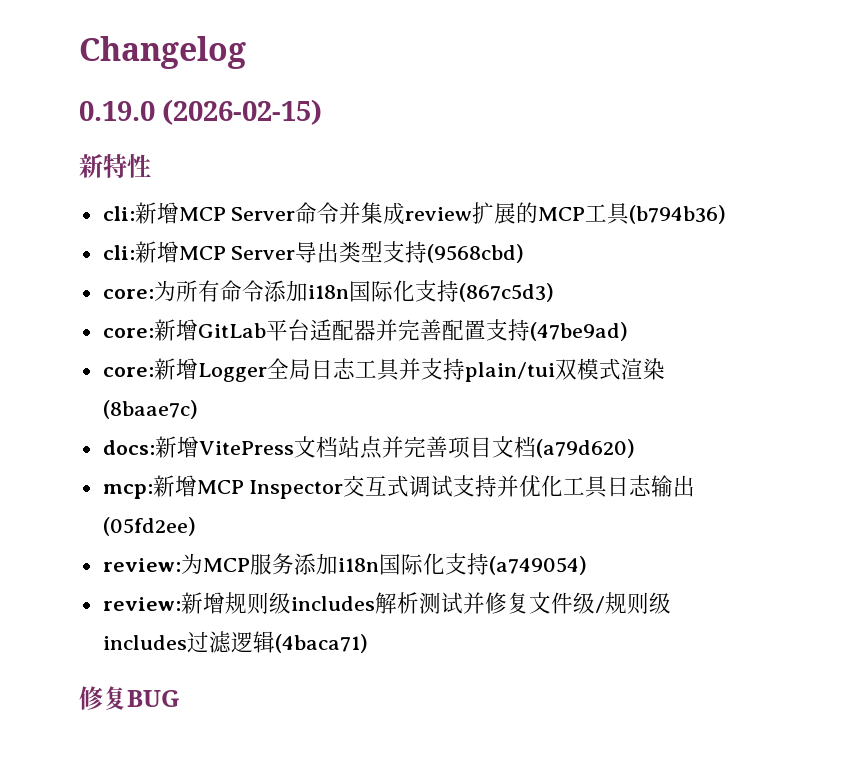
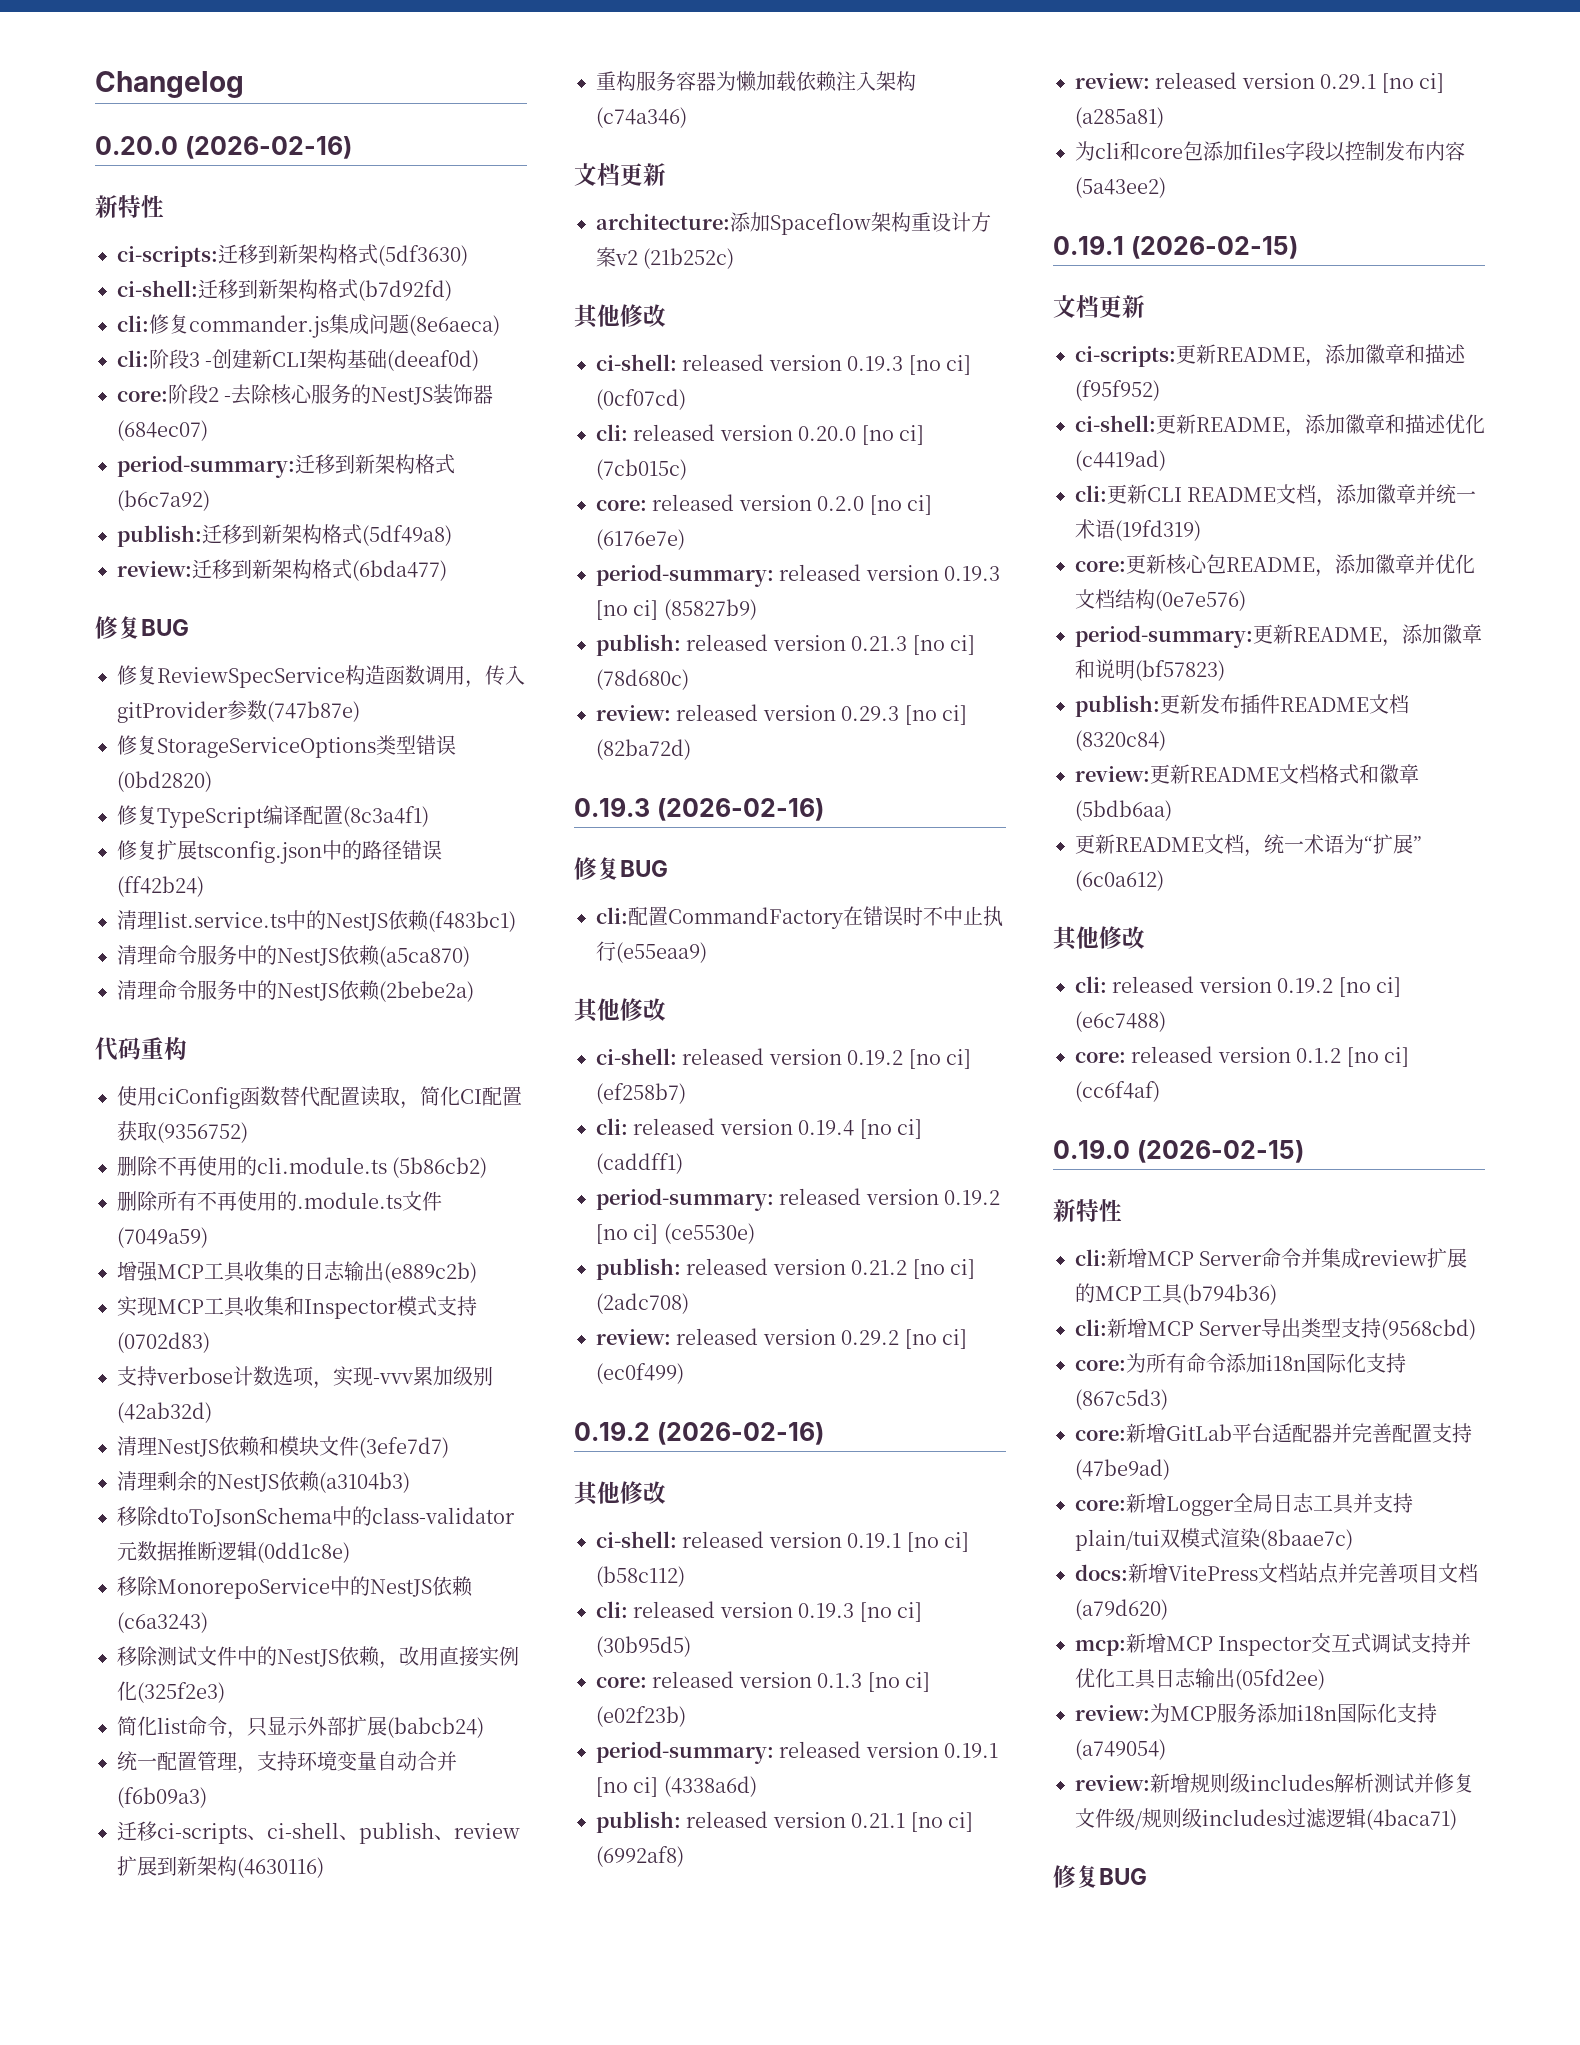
+ 0.20.0 (2026-02-16)
+ 新特性
+ ci-scripts:迁移到新架构格式(5df3630)
+ ci-shell:迁移到新架构格式(b7d92fd)
+ cli:修复commander.js集成问题(8e6aeca)
+ cli:阶段3 -创建新CLI架构基础(deeaf0d)
+ core:阶段2 -去除核心服务的NestJS装饰器(684ec07)
+ period-summary:迁移到新架构格式(b6c7a92)
+ publish:迁移到新架构格式(5df49a8)
+ review:迁移到新架构格式(6bda477)
+ 修复BUG
+ 修复ReviewSpecService构造函数调用，传入gitProvider参数(747b87e)
+ 修复StorageServiceOptions类型错误(0bd2820)
+ 修复TypeScript编译配置(8c3a4f1)
+ 修复扩展tsconfig.json中的路径错误(ff42b24)
+ 清理list.service.ts中的NestJS依赖(f483bc1)
+ 清理命令服务中的NestJS依赖(a5ca870)
+ 清理命令服务中的NestJS依赖(2bebe2a)
+ 代码重构
+ 使用ciConfig函数替代配置读取，简化CI配置获取(9356752)
+ 删除不再使用的cli.module.ts (5b86cb2)
+ 删除所有不再使用的.module.ts文件(7049a59)
+ 增强MCP工具收集的日志输出(e889c2b)
+ 实现MCP工具收集和Inspector模式支持(0702d83)
+ 支持verbose计数选项，实现-vvv累加级别(42ab32d)
+ 清理NestJS依赖和模块文件(3efe7d7)
+ 清理剩余的NestJS依赖(a3104b3)
+ 移除dtoToJsonSchema中的class-validator元数据推断逻辑(0dd1c8e)
+ 移除MonorepoService中的NestJS依赖(c6a3243)
+ 移除测试文件中的NestJS依赖，改用直接实例化(325f2e3)
+ 简化list命令，只显示外部扩展(babcb24)
+ 统一配置管理，支持环境变量自动合并(f6b09a3)
+ 迁移ci-scripts、ci-shell、publish、review扩展到新架构(4630116)
+ 重构服务容器为懒加载依赖注入架构(c74a346)
+ 文档更新
+ architecture:添加Spaceflow架构重设计方案v2 (21b252c)
+ 其他修改
+ ci-shell: released version 0.19.3 [no ci] (0cf07cd)
+ cli: released version 0.20.0 [no ci] (7cb015c)
+ core: released version 0.2.0 [no ci] (6176e7e)
+ period-summary: released version 0.19.3 [no ci] (85827b9)
+ publish: released version 0.21.3 [no ci] (78d680c)
+ review: released version 0.29.3 [no ci] (82ba72d)
+ 0.19.3 (2026-02-16)
+ 修复BUG
+ cli:配置CommandFactory在错误时不中止执行(e55eaa9)
+ 其他修改
+ ci-shell: released version 0.19.2 [no ci] (ef258b7)
+ cli: released version 0.19.4 [no ci] (caddff1)
+ period-summary: released version 0.19.2 [no ci] (ce5530e)
+ publish: released version 0.21.2 [no ci] (2adc708)
+ review: released version 0.29.2 [no ci] (ec0f499)
+ 0.19.2 (2026-02-16)
+ 其他修改
+ ci-shell: released version 0.19.1 [no ci] (b58c112)
+ cli: released version 0.19.3 [no ci] (30b95d5)
+ core: released version 0.1.3 [no ci] (e02f23b)
+ period-summary: released version 0.19.1 [no ci] (4338a6d)
+ publish: released version 0.21.1 [no ci] (6992af8)
+ review: released version 0.29.1 [no ci] (a285a81)
+ 为cli和core包添加files字段以控制发布内容(5a43ee2)
+ 0.19.1 (2026-02-15)
+ 文档更新
+ ci-scripts:更新README，添加徽章和描述(f95f952)
+ ci-shell:更新README，添加徽章和描述优化(c4419ad)
+ cli:更新CLI README文档，添加徽章并统一术语(19fd319)
+ core:更新核心包README，添加徽章并优化文档结构(0e7e576)
+ period-summary:更新README，添加徽章和说明(bf57823)
+ publish:更新发布插件README文档(8320c84)
+ review:更新README文档格式和徽章(5bdb6aa)
+ 更新README文档，统一术语为“扩展” (6c0a612)
+ 其他修改
+ cli: released version 0.19.2 [no ci] (e6c7488)
+ core: released version 0.1.2 [no ci] (cc6f4af)

